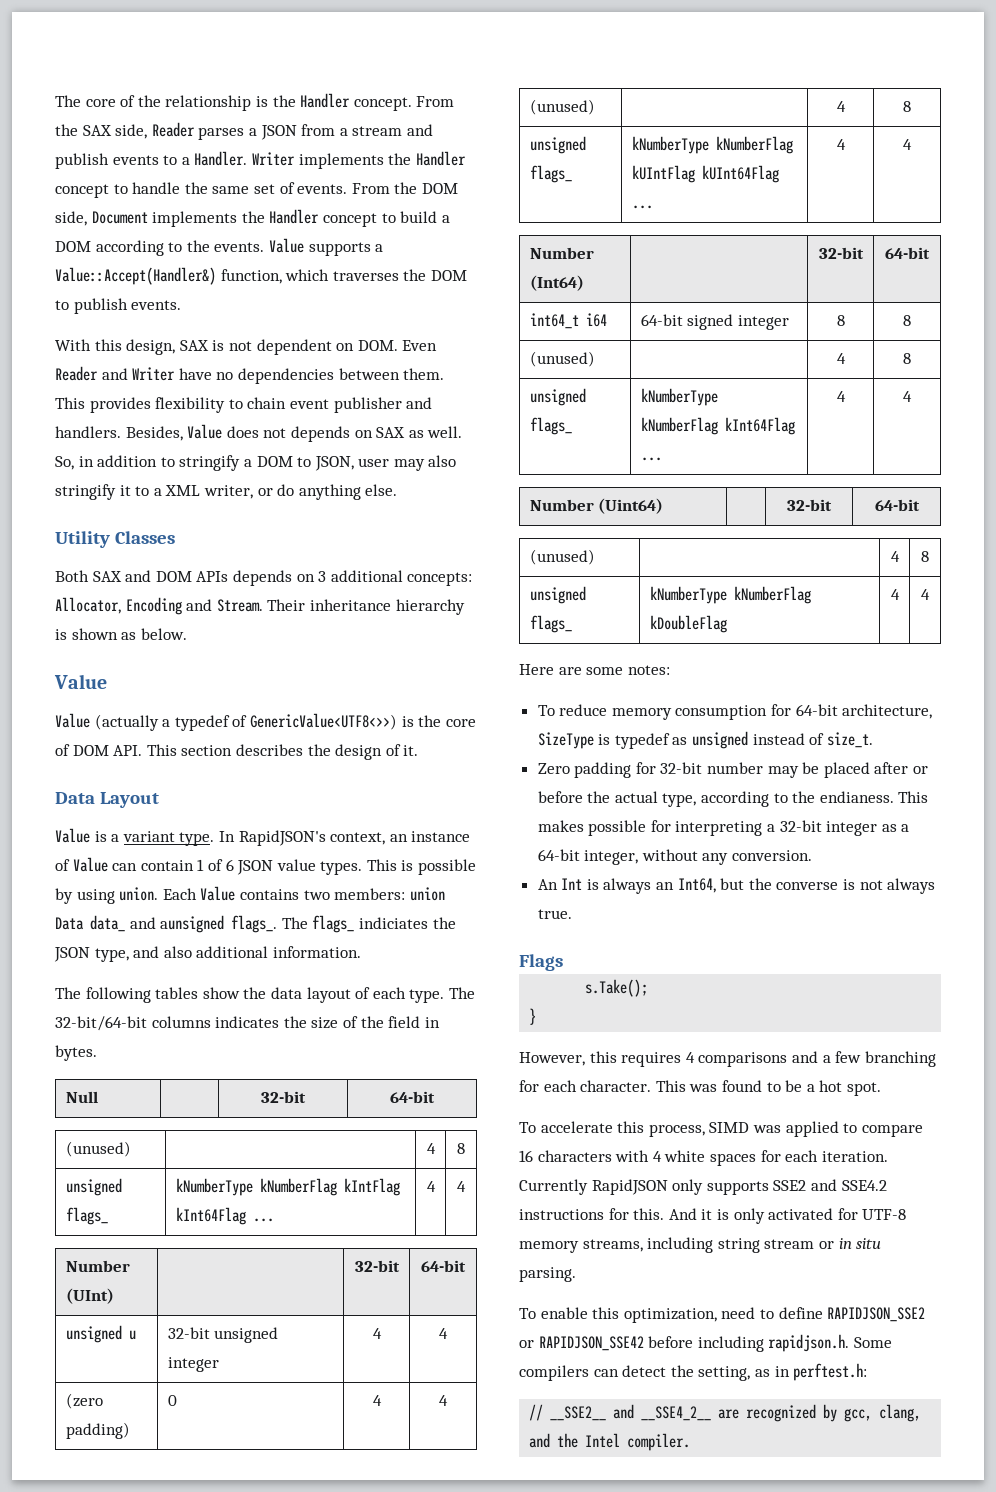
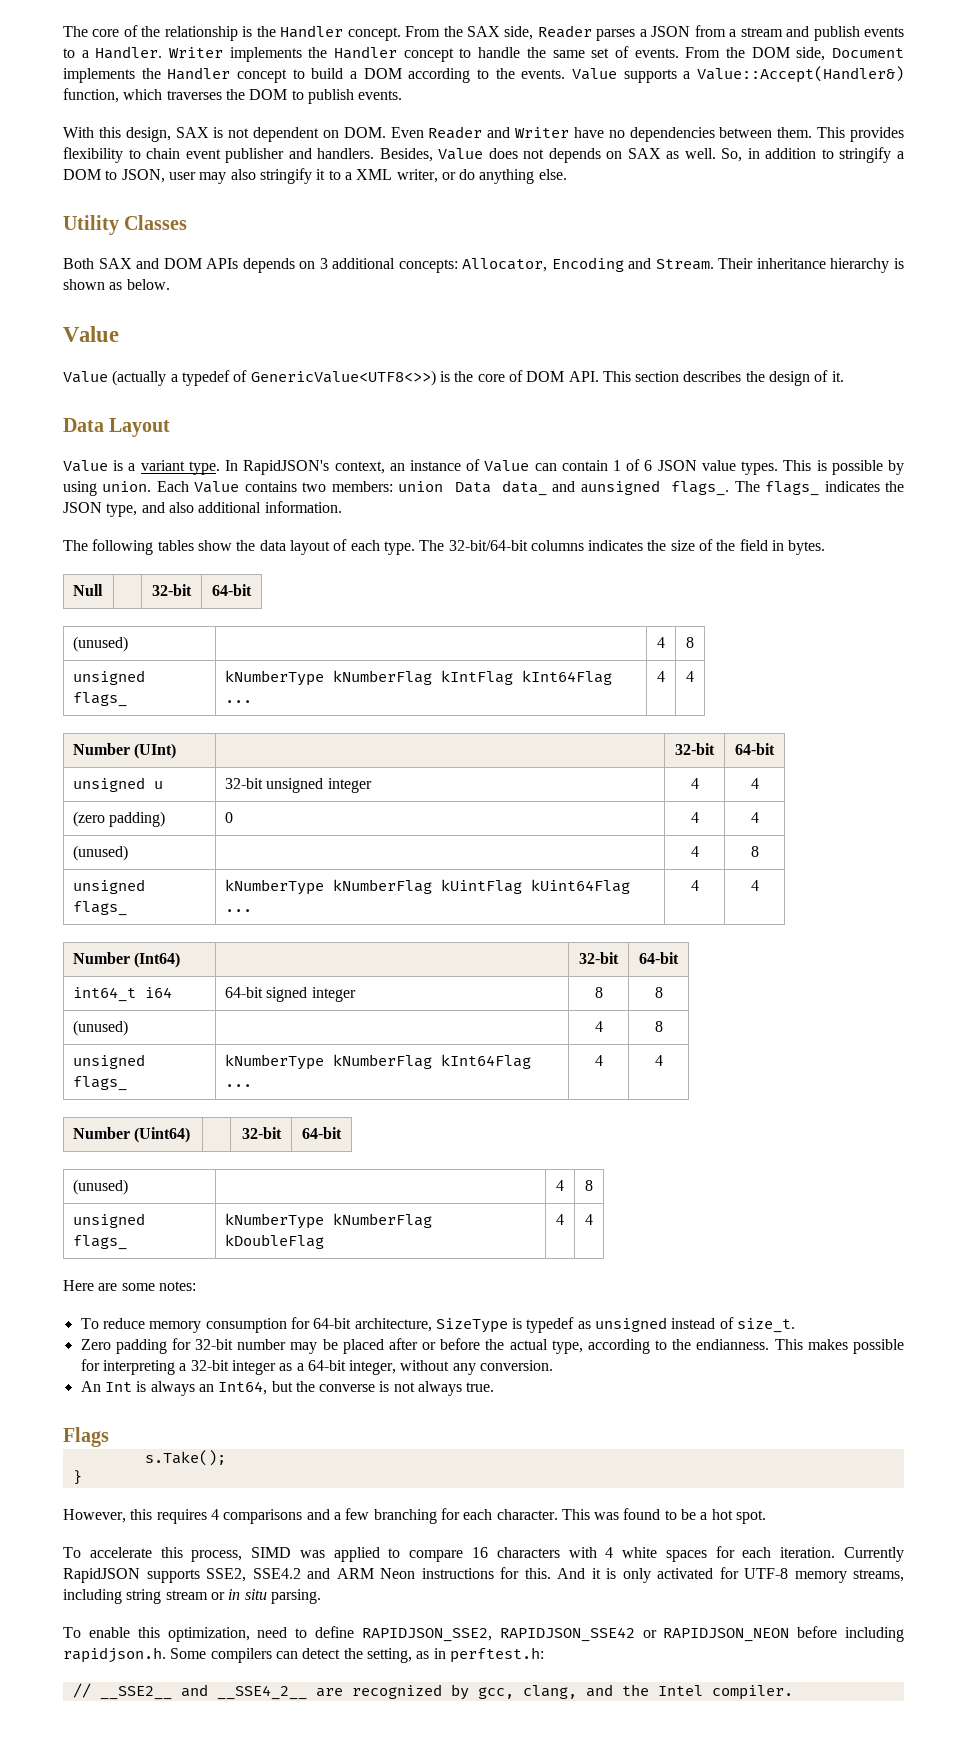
- The flags_ indiciates the JSON type, and also additional information.
+ The flags_ indicates the JSON type, and also additional information.
- unsigned flags_ | kNumberType kNumberFlag kUIntFlag kUInt64Flag ... | 4 | 4
+ unsigned flags_ | kNumberType kNumberFlag kUintFlag kUint64Flag ... | 4 | 4
- Zero padding for 32-bit number may be placed after or before the actual type, according to the endianess.
+ Zero padding for 32-bit number may be placed after or before the actual type, according to the endianness.
- Currently RapidJSON only supports SSE2 and SSE4.2 instructions for this.
+ Currently RapidJSON supports SSE2, SSE4.2 and ARM Neon instructions for this.
- To enable this optimization, need to define RAPIDJSON_SSE2 or RAPIDJSON_SSE42 before including rapidjson.h. Some compilers can detect the setting, as in perftest.h:
+ To enable this optimization, need to define RAPIDJSON_SSE2, RAPIDJSON_SSE42 or RAPIDJSON_NEON before including rapidjson.h. Some compilers can detect the setting, as in perftest.h:

